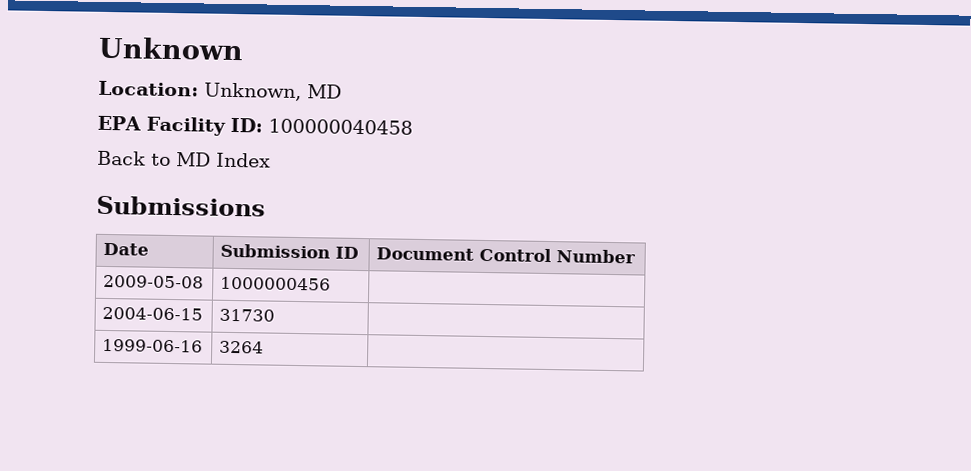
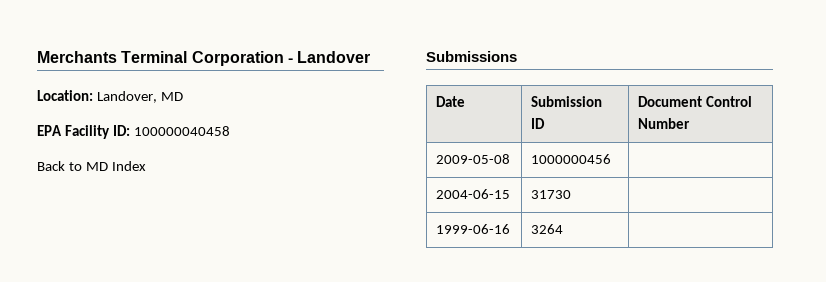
- Unknown
+ Merchants Terminal Corporation - Landover
- Location: Unknown, MD
+ Location: Landover, MD

